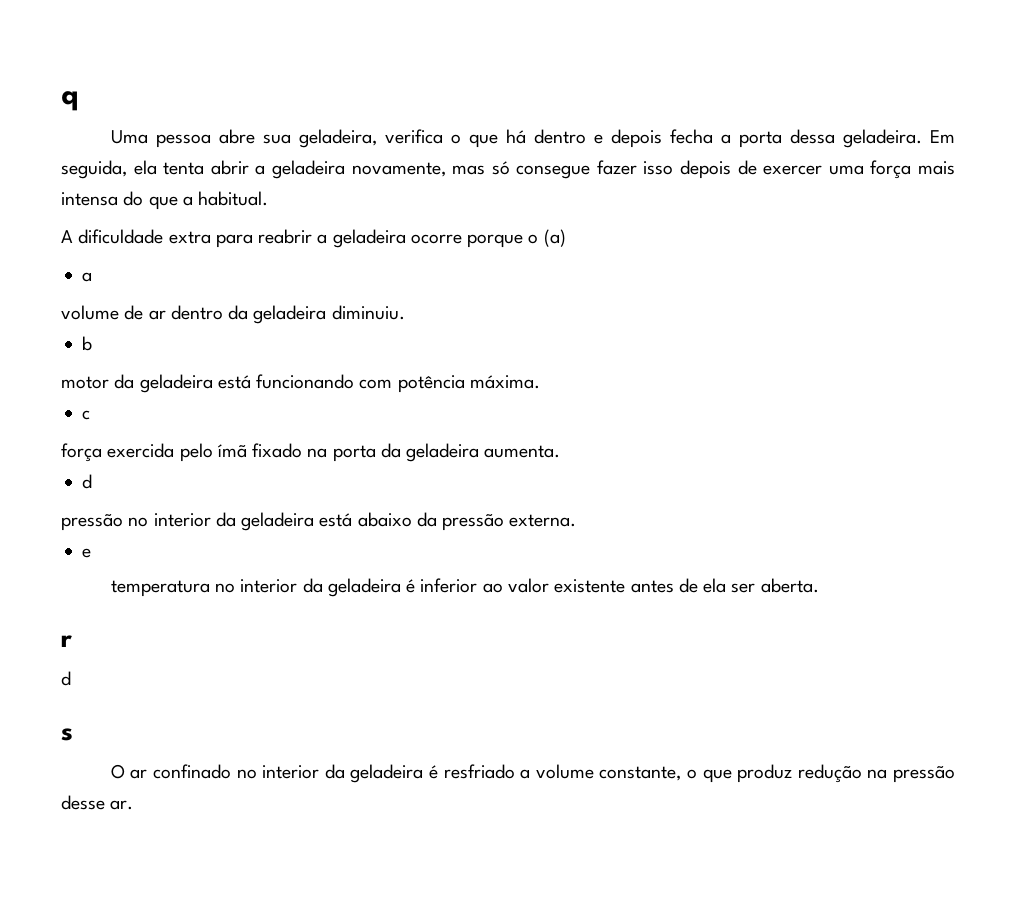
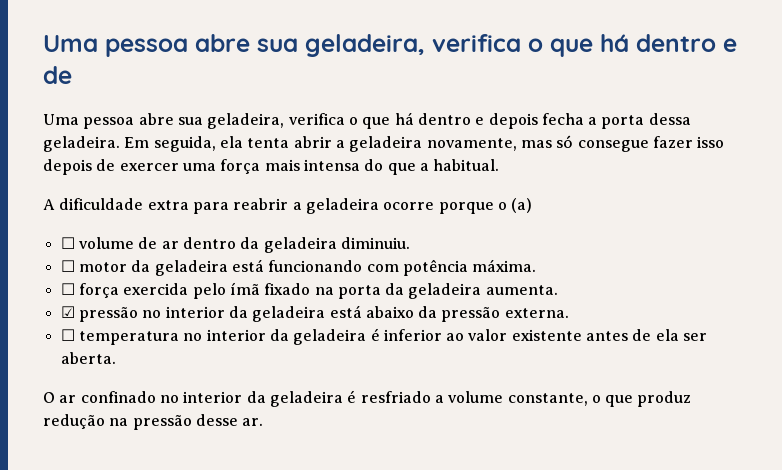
- q
+ Uma pessoa abre sua geladeira, verifica o que há dentro e de
  A dificuldade extra para reabrir a geladeira ocorre porque o (a)
- a
- volume de ar dentro da geladeira diminuiu.
+ ☐ volume de ar dentro da geladeira diminuiu.
- b
- motor da geladeira está funcionando com potência máxima.
+ ☐ motor da geladeira está funcionando com potência máxima.
- c
- força exercida pelo ímã fixado na porta da geladeira aumenta.
- d
- pressão no interior da geladeira está abaixo da pressão externa.
- e
- temperatura no interior da geladeira é inferior ao valor existente antes de ela ser aberta.
+ ☐ força exercida pelo ímã fixado na porta da geladeira aumenta.
+ ☑ pressão no interior da geladeira está abaixo da pressão externa.
+ ☐ temperatura no interior da geladeira é inferior ao valor existente antes de ela ser aberta.
- r
- d
- s

